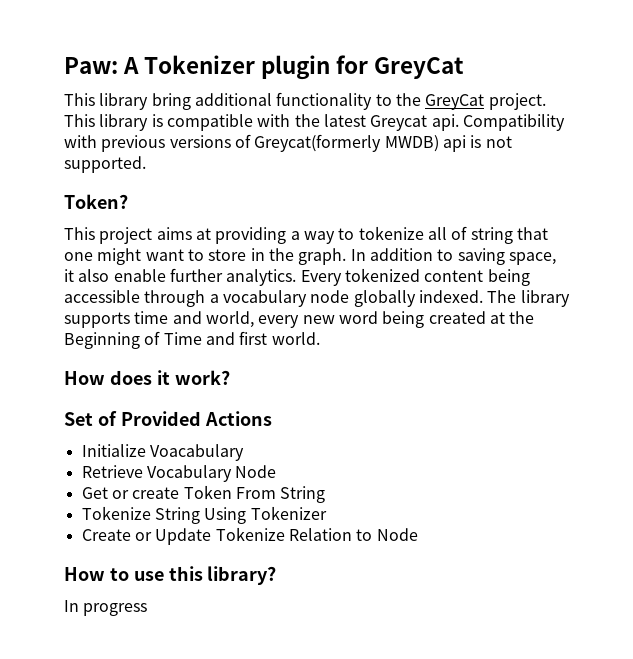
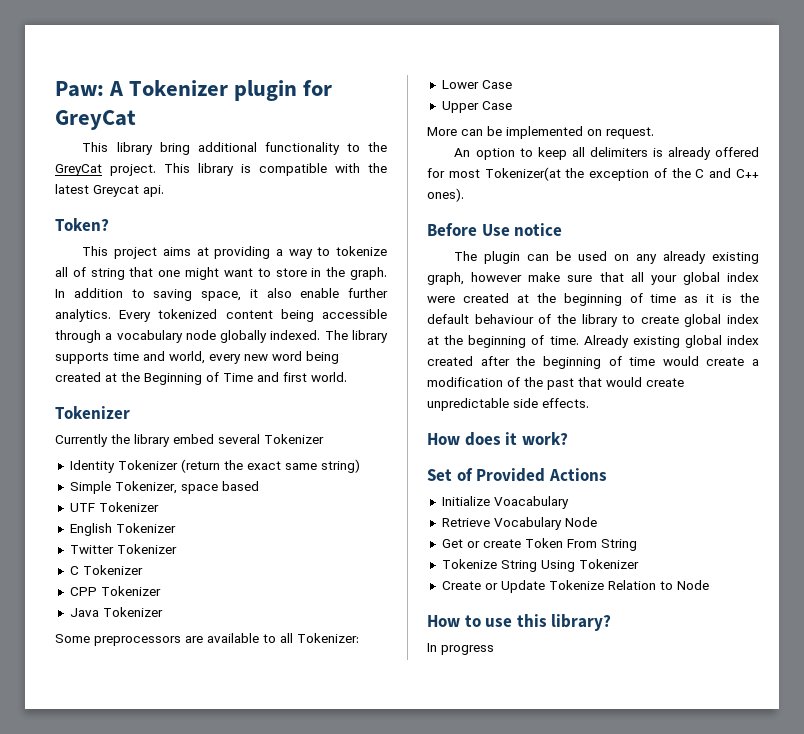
- Compatibility with previous versions of Greycat(formerly MWDB) api is not supported.
  The library supports time and world, every new word being created at the Beginning of Time and first world.
+ Tokenizer
+ Currently the library embed several Tokenizer
+ Identity Tokenizer (return the exact same string)
+ Simple Tokenizer, space based
+ UTF Tokenizer
+ English Tokenizer
+ Twitter Tokenizer
+ C Tokenizer
+ CPP Tokenizer
+ Java Tokenizer
+ Some preprocessors are available to all Tokenizer:
+ Lower Case
+ Upper Case
+ More can be implemented on request.
+ An option to keep all delimiters is already offered for most Tokenizer(at the exception of the C and C++ ones).
+ Before Use notice
+ The plugin can be used on any already existing graph, however make sure that all your global index were created at the beginning of time as it is the default behaviour of the library to create global index at the beginning of time. Already existing global index created after the beginning of time would create a modification of the past that would create unpredictable side effects.

